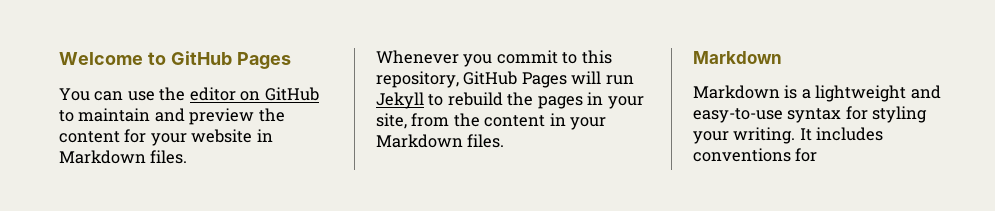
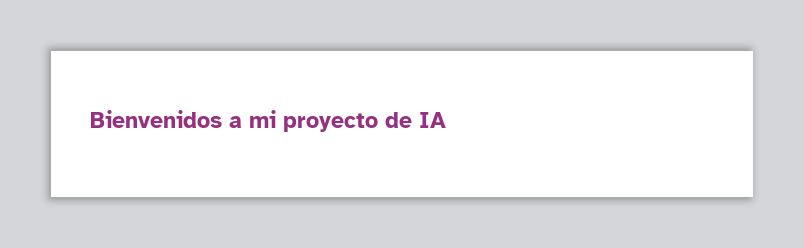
- Welcome to GitHub Pages
- You can use the editor on GitHub to maintain and preview the content for your website in Markdown files.
- Whenever you commit to this repository, GitHub Pages will run Jekyll to rebuild the pages in your site, from the content in your Markdown files.
- Markdown
- Markdown is a lightweight and easy-to-use syntax for styling your writing. It includes conventions for
+ Bienvenidos a mi proyecto de IA

